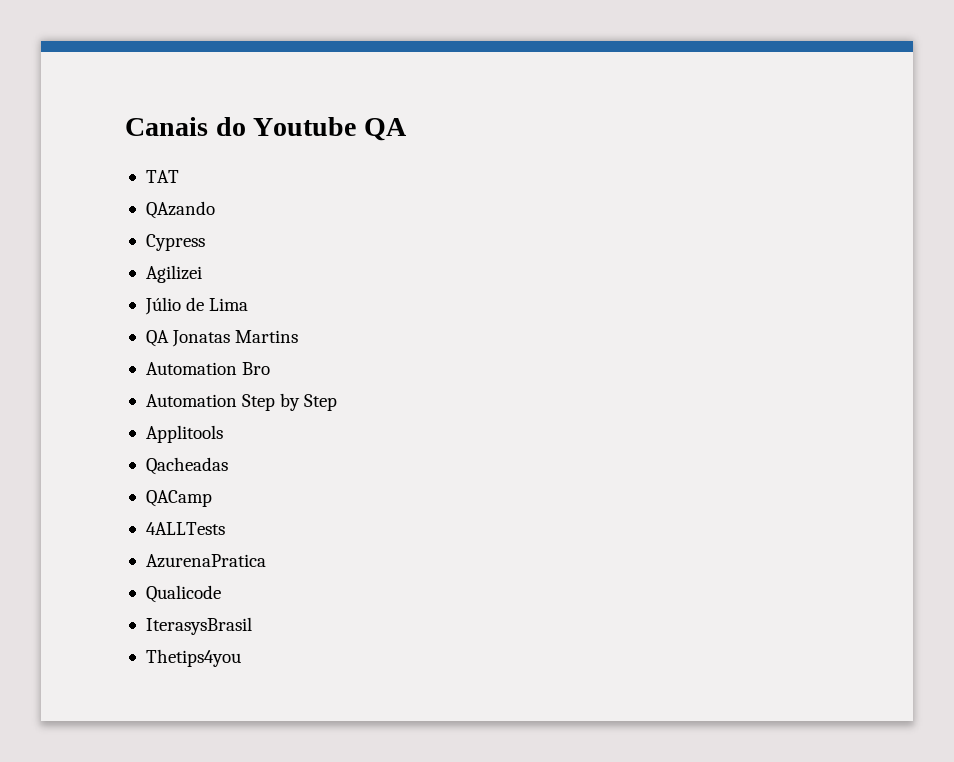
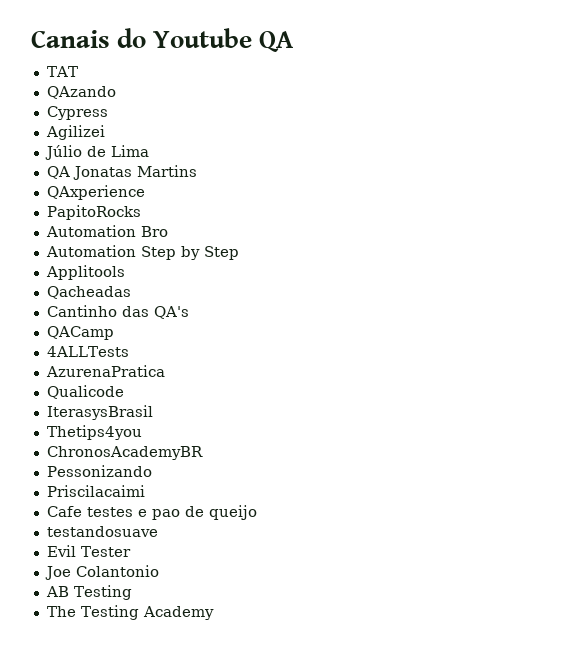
+ QAxperience
+ PapitoRocks
+ Cantinho das QA's
+ ChronosAcademyBR
+ Pessonizando
+ Priscilacaimi
+ Cafe testes e pao de queijo
+ testandosuave
+ Evil Tester
+ Joe Colantonio
+ AB Testing
+ The Testing Academy

